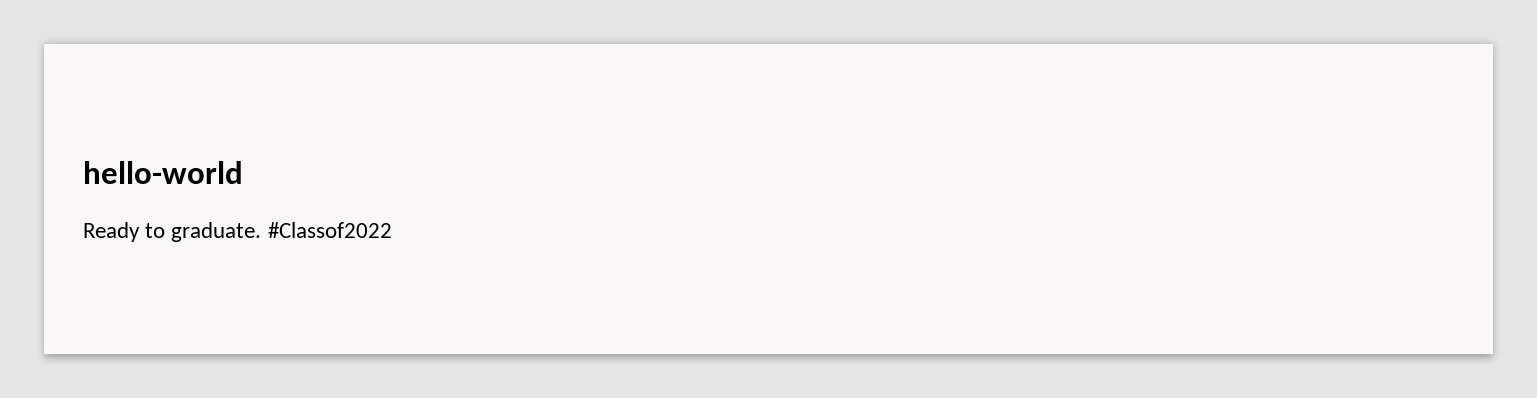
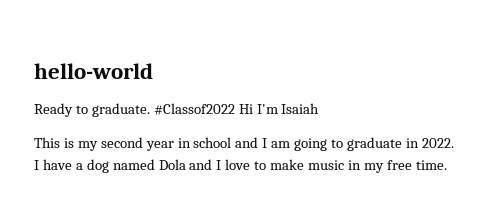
- #Classof2022
+ #Classof2022 Hi I'm Isaiah
+ This is my second year in school and I am going to graduate in 2022. I have a dog named Dola and I love to make music in my free time.

